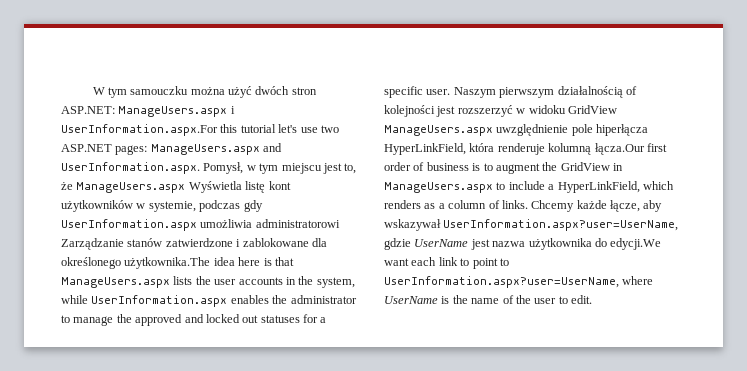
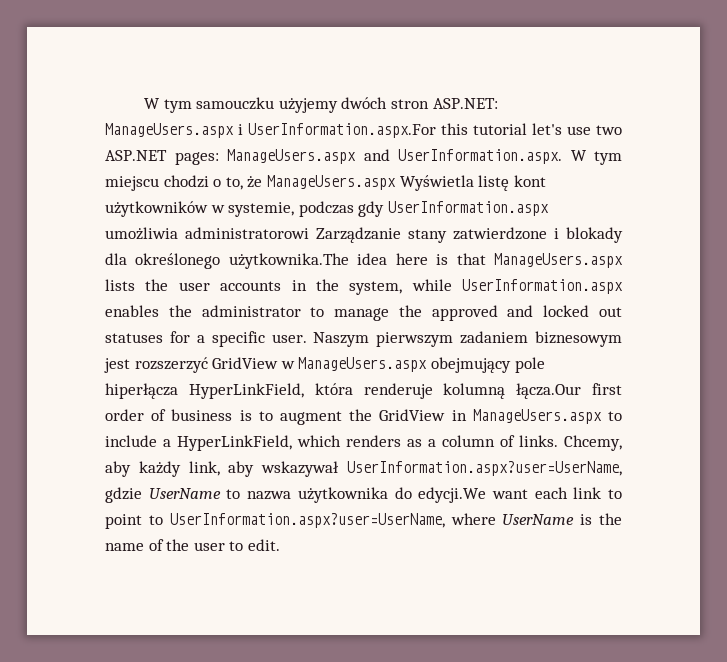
- W tym samouczku można użyć dwóch stron ASP.NET:
+ W tym samouczku użyjemy dwóch stron ASP.NET:
- ManageUsers.aspx and UserInformation.aspx. Pomysł, w tym miejscu jest to, że ManageUsers.aspx Wyświetla listę kont użytkowników w systemie, podczas gdy UserInformation.aspx umożliwia administratorowi Zarządzanie stanów zatwierdzone i zablokowane dla określonego użytkownika.The idea here is that ManageUsers.aspx lists the user accounts in the system, while UserInformation.aspx enables the administrator to manage the approved and locked out statuses for a specific user.
+ ManageUsers.aspx and UserInformation.aspx. W tym miejscu chodzi o to, że ManageUsers.aspx Wyświetla listę kont użytkowników w systemie, podczas gdy UserInformation.aspx umożliwia administratorowi Zarządzanie stany zatwierdzone i blokady dla określonego użytkownika.The idea here is that ManageUsers.aspx lists the user accounts in the system, while UserInformation.aspx enables the administrator to manage the approved and locked out statuses for a specific user.
- Naszym pierwszym działalnością of kolejności jest rozszerzyć w widoku GridView ManageUsers.aspx uwzględnienie pole hiperłącza HyperLinkField, która renderuje kolumną łącza.Our first order of business is to augment the GridView in ManageUsers.aspx to include a HyperLinkField, which renders as a column of links.
+ Naszym pierwszym zadaniem biznesowym jest rozszerzyć GridView w ManageUsers.aspx obejmujący pole hiperłącza HyperLinkField, która renderuje kolumną łącza.Our first order of business is to augment the GridView in ManageUsers.aspx to include a HyperLinkField, which renders as a column of links.
- Chcemy każde łącze, aby wskazywał UserInformation.aspx?user=UserName, gdzie UserName jest nazwa użytkownika do edycji.We want each link to point to UserInformation.aspx?user=UserName, where UserName is the name of the user to edit.
+ Chcemy, aby każdy link, aby wskazywał UserInformation.aspx?user=UserName, gdzie UserName to nazwa użytkownika do edycji.We want each link to point to UserInformation.aspx?user=UserName, where UserName is the name of the user to edit.

